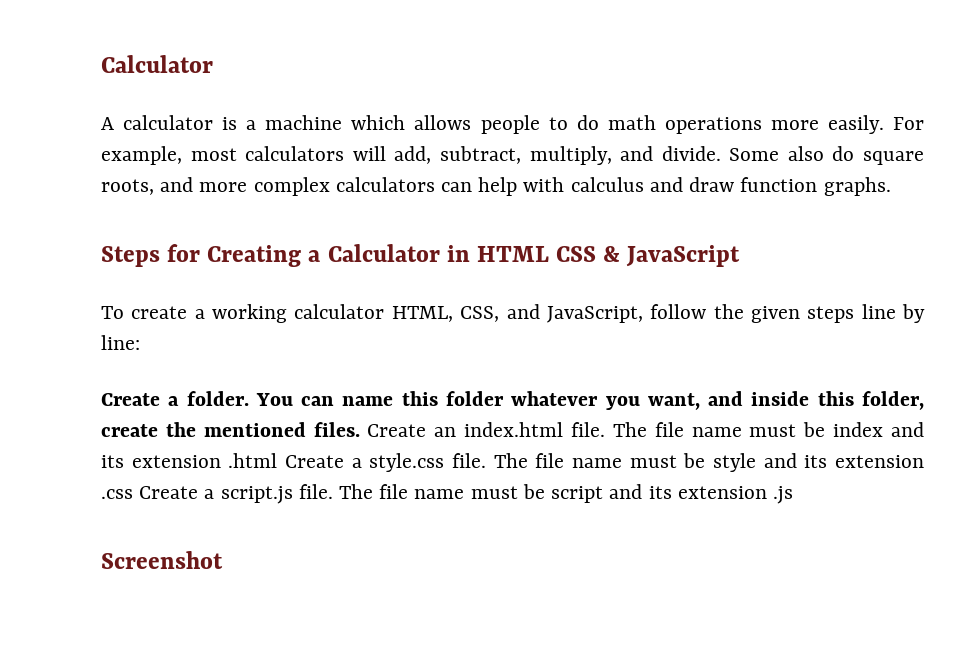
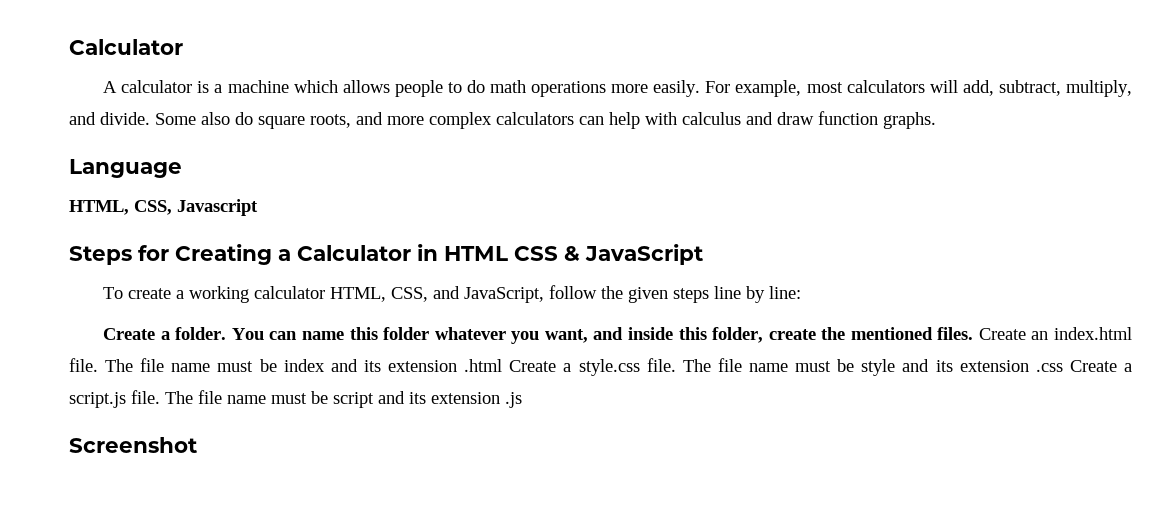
+ Language
+ HTML, CSS, Javascript

